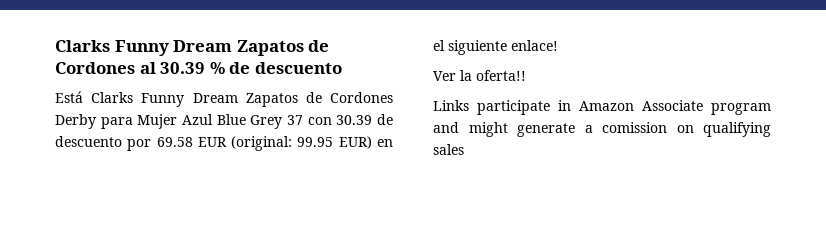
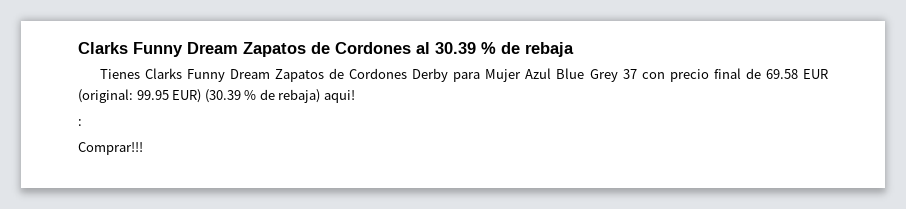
- Clarks Funny Dream Zapatos de Cordones al 30.39 % de descuento
- Está Clarks Funny Dream Zapatos de Cordones Derby para Mujer Azul Blue Grey 37 con 30.39 de descuento por 69.58 EUR (original: 99.95 EUR) en el siguiente enlace!
- Ver la oferta!!
- Links participate in Amazon Associate program and might generate a comission on qualifying sales
+ Clarks Funny Dream Zapatos de Cordones al 30.39 % de rebaja
+ Tienes Clarks Funny Dream Zapatos de Cordones Derby para Mujer Azul Blue Grey 37 con precio final de 69.58 EUR (original: 99.95 EUR) (30.39 % de rebaja) aqui!
+ :
+ Comprar!!!

